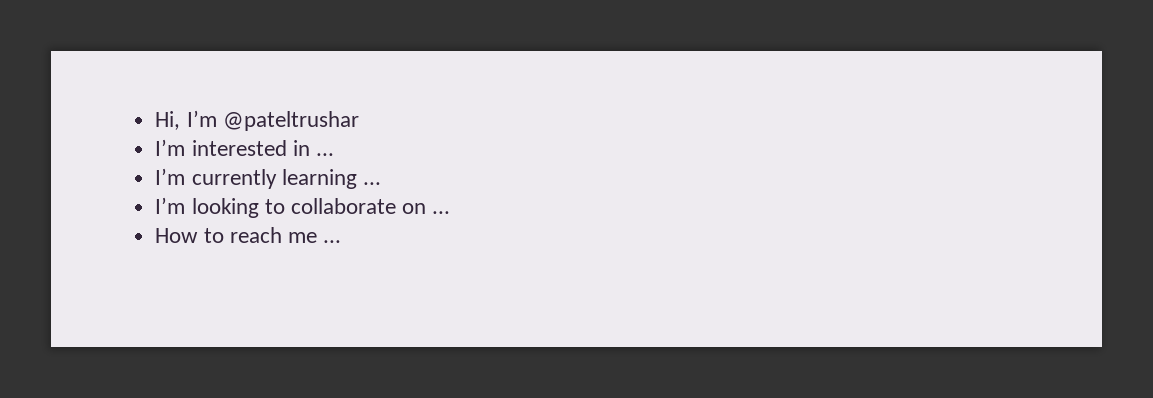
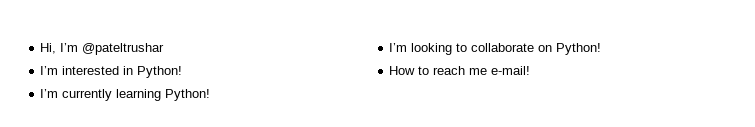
- I’m interested in ...
+ I’m interested in Python!
- I’m currently learning ...
+ I’m currently learning Python!
- I’m looking to collaborate on ...
+ I’m looking to collaborate on Python!
- How to reach me ...
+ How to reach me e-mail!

